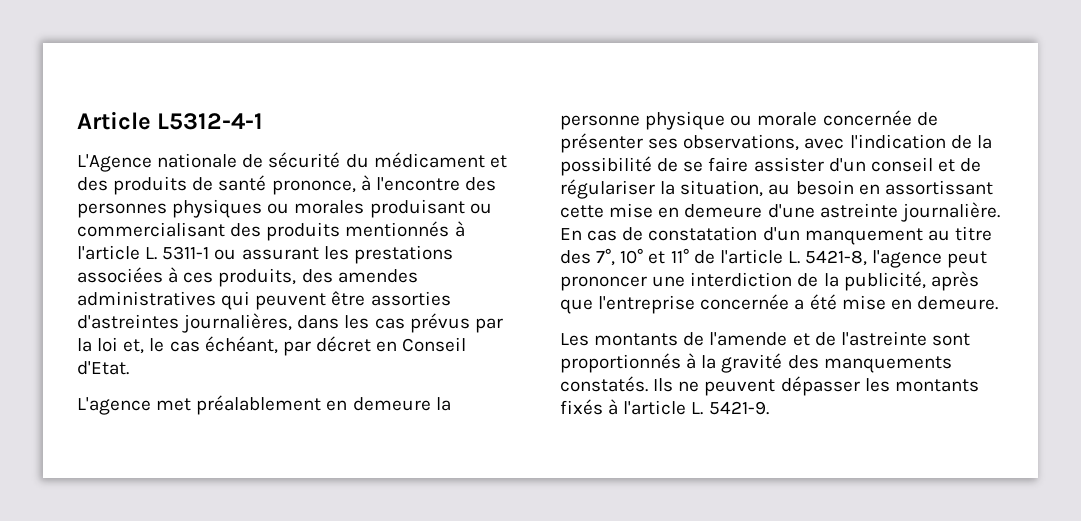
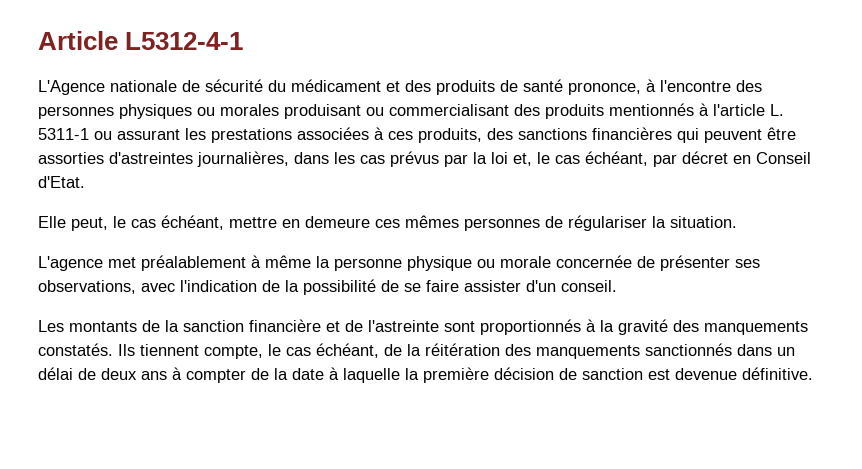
- L'Agence nationale de sécurité du médicament et des produits de santé prononce, à l'encontre des personnes physiques ou morales produisant ou commercialisant des produits mentionnés à l'article L. 5311-1 ou assurant les prestations associées à ces produits, des amendes administratives qui peuvent être assorties d'astreintes journalières, dans les cas prévus par la loi et, le cas échéant, par décret en Conseil d'Etat.
+ L'Agence nationale de sécurité du médicament et des produits de santé prononce, à l'encontre des personnes physiques ou morales produisant ou commercialisant des produits mentionnés à l'article L. 5311-1 ou assurant les prestations associées à ces produits, des sanctions financières qui peuvent être assorties d'astreintes journalières, dans les cas prévus par la loi et, le cas échéant, par décret en Conseil d'Etat.
+ Elle peut, le cas échéant, mettre en demeure ces mêmes personnes de régulariser la situation.
- L'agence met préalablement en demeure la personne physique ou morale concernée de présenter ses observations, avec l'indication de la possibilité de se faire assister d'un conseil et de régulariser la situation, au besoin en assortissant cette mise en demeure d'une astreinte journalière. En cas de constatation d'un manquement au titre des 7°, 10° et 11° de l'article L. 5421-8, l'agence peut prononcer une interdiction de la publicité, après que l'entreprise concernée a été mise en demeure.
+ L'agence met préalablement à même la personne physique ou morale concernée de présenter ses observations, avec l'indication de la possibilité de se faire assister d'un conseil.
- Les montants de l'amende et de l'astreinte sont proportionnés à la gravité des manquements constatés.
+ Les montants de la sanction financière et de l'astreinte sont proportionnés à la gravité des manquements constatés.
- Ils ne peuvent dépasser les montants fixés à l'article L. 5421-9.
+ Ils tiennent compte, le cas échéant, de la réitération des manquements sanctionnés dans un délai de deux ans à compter de la date à laquelle la première décision de sanction est devenue définitive.

